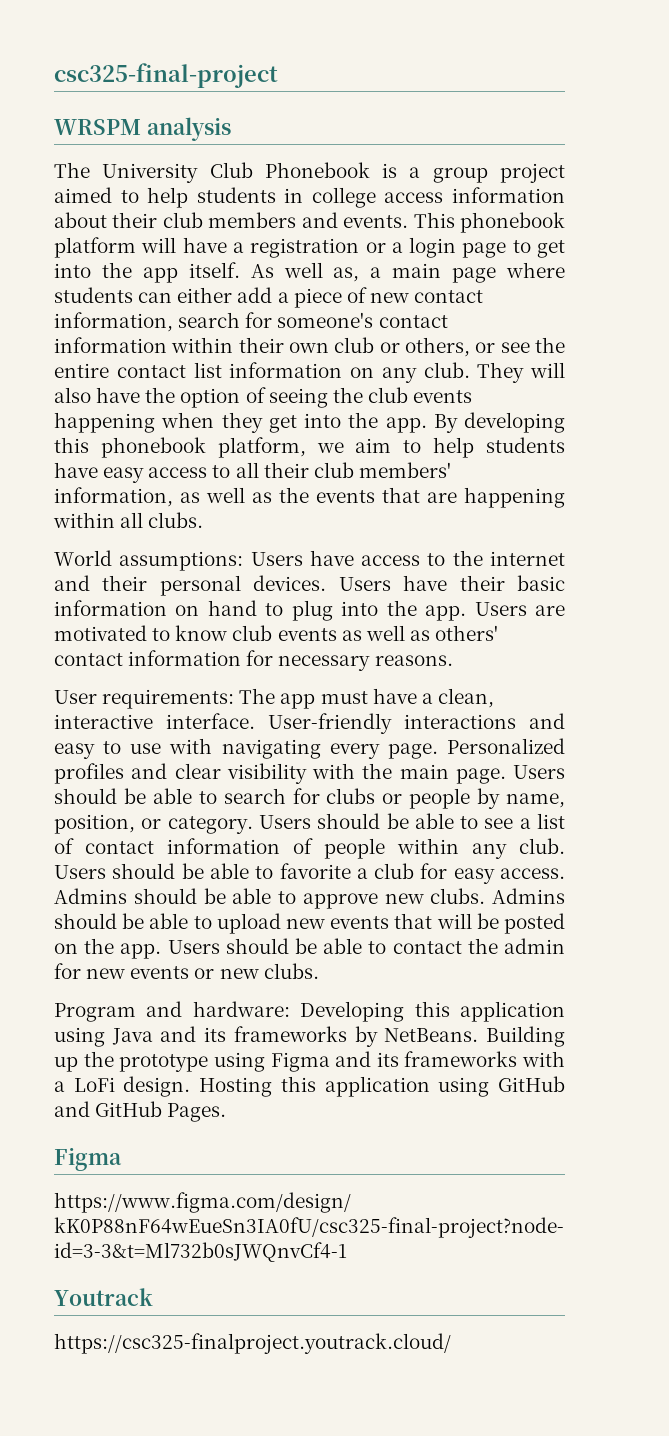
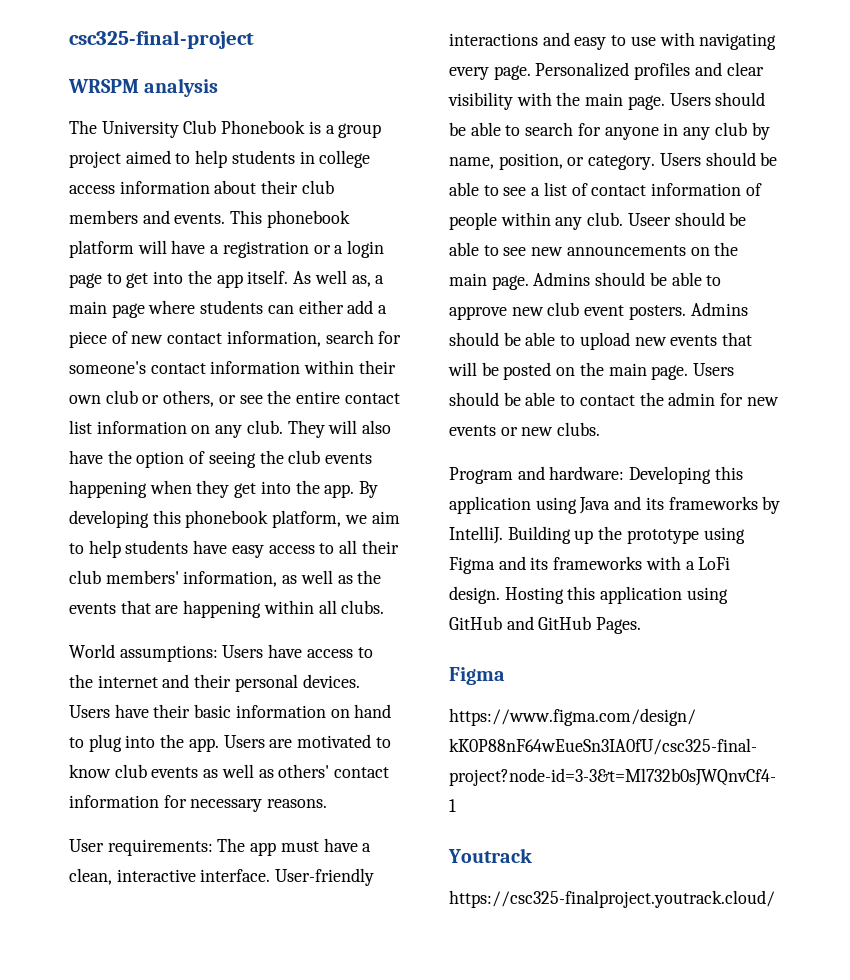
- Users should be able to search for clubs or people by name, position, or category.
+ Users should be able to search for anyone in any club by name, position, or category.
- Users should be able to favorite a club for easy access.
+ Useer should be able to see new announcements on the main page.
- Admins should be able to approve new clubs.
+ Admins should be able to approve new club event posters.
- Admins should be able to upload new events that will be posted on the app.
+ Admins should be able to upload new events that will be posted on the main page.
- Program and hardware: Developing this application using Java and its frameworks by NetBeans.
+ Program and hardware: Developing this application using Java and its frameworks by IntelliJ.

